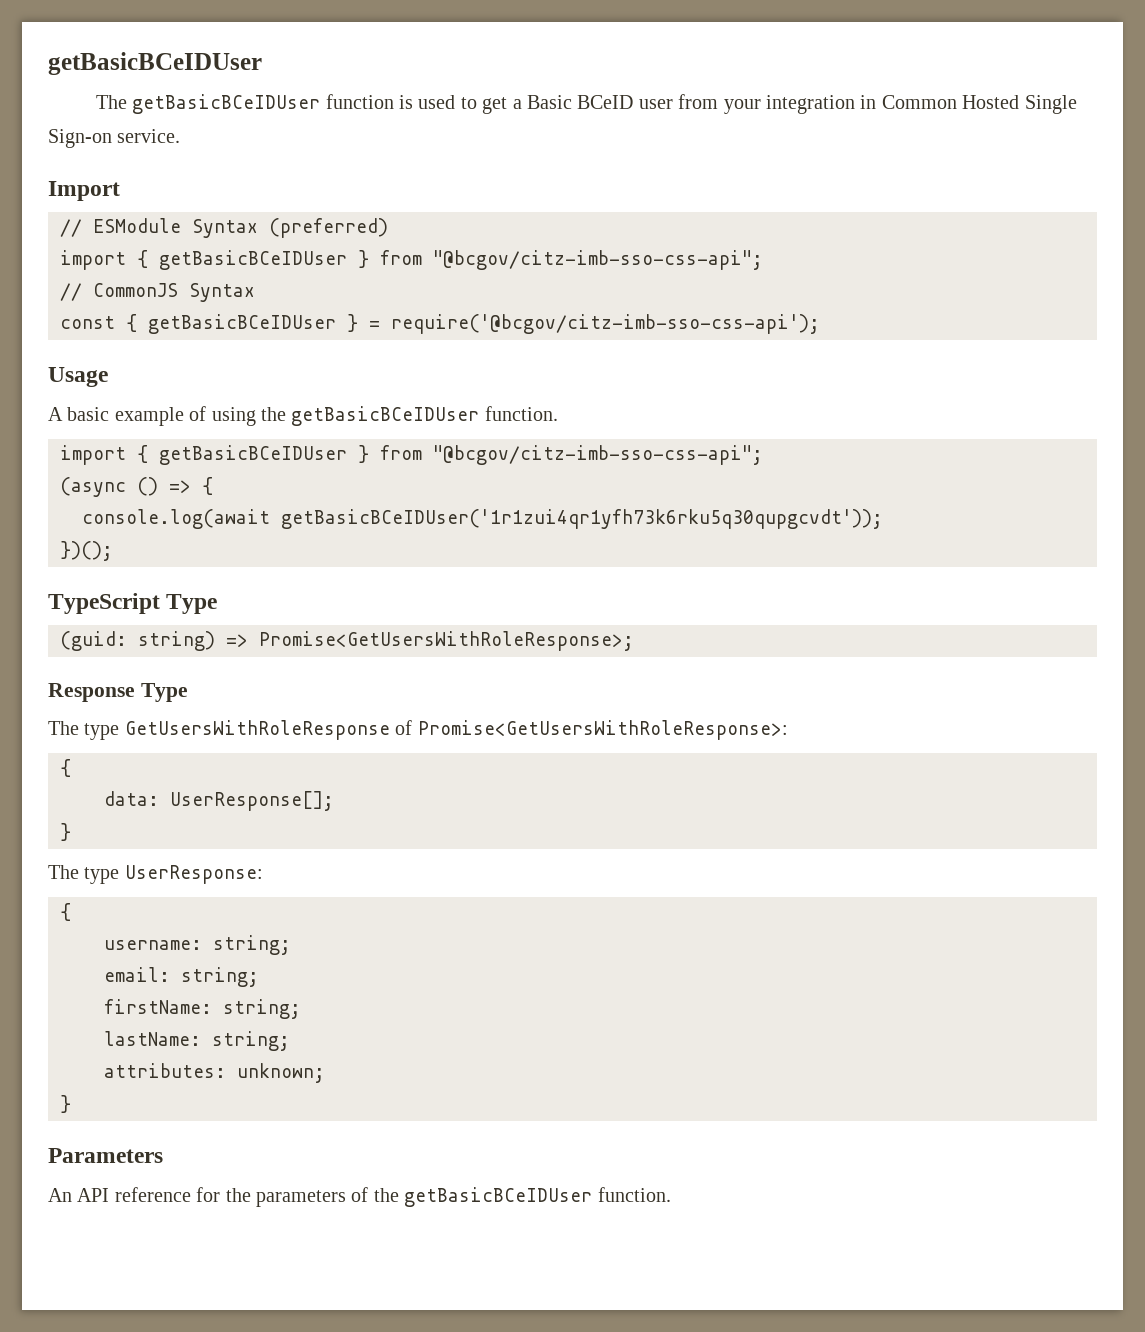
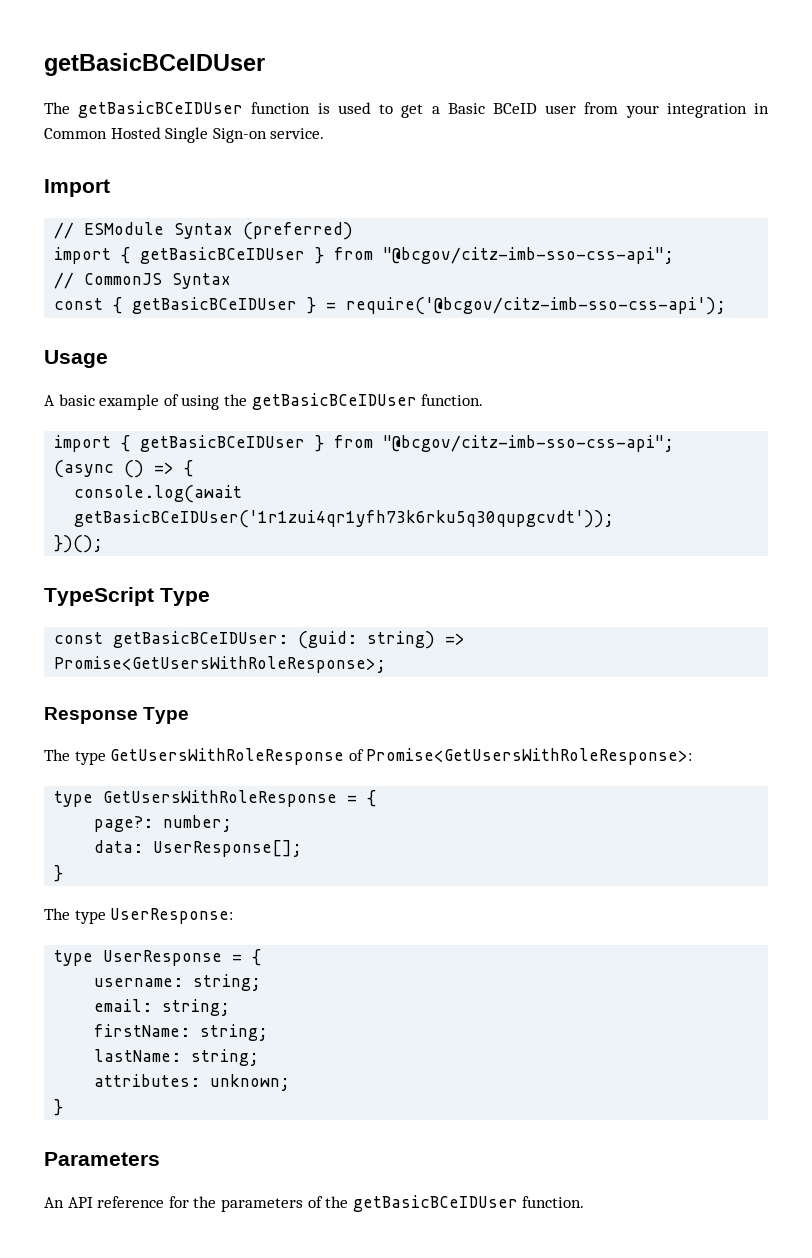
- (guid: string) => Promise<GetUsersWithRoleResponse>;
+ const getBasicBCeIDUser: (guid: string) => Promise<GetUsersWithRoleResponse>;
  The type GetUsersWithRoleResponse of Promise<GetUsersWithRoleResponse>:
- {
+ type GetUsersWithRoleResponse = {
+ page?: number;
  The type UserResponse:
- {
+ type UserResponse = {

